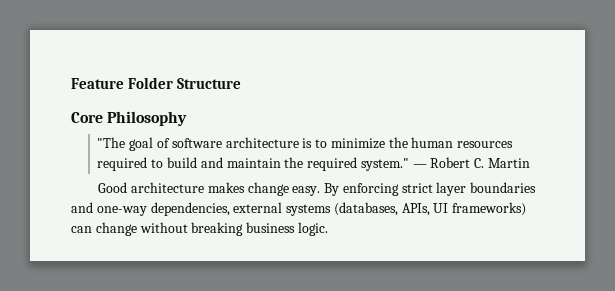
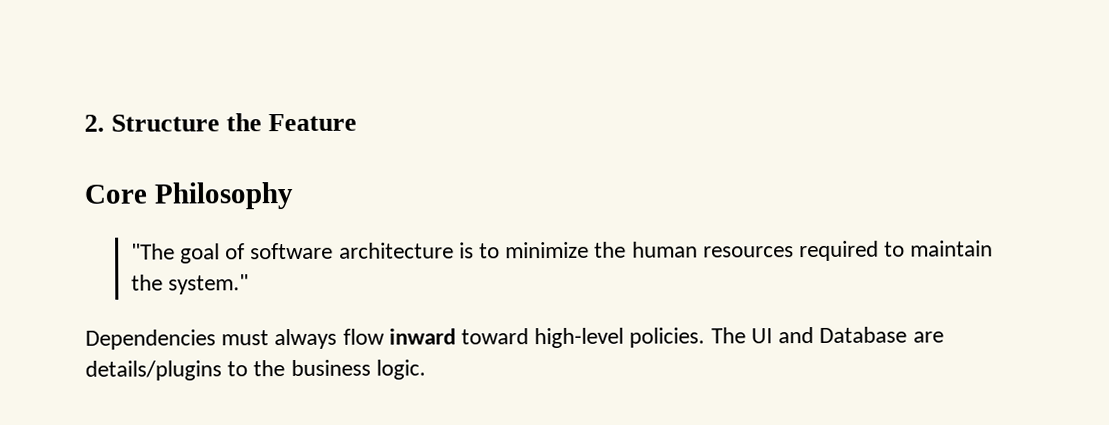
- Feature Folder Structure
+ 2. Structure the Feature
- "The goal of software architecture is to minimize the human resources required to build and maintain the required system." — Robert C. Martin
- Good architecture makes change easy. By enforcing strict layer boundaries and one-way dependencies, external systems (databases, APIs, UI frameworks) can change without breaking business logic.
+ "The goal of software architecture is to minimize the human resources required to maintain the system."
+ Dependencies must always flow inward toward high-level policies. The UI and Database are details/plugins to the business logic.

